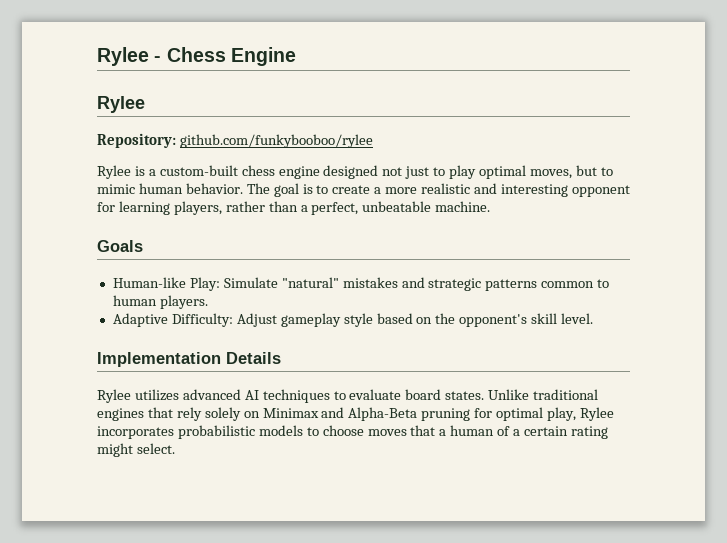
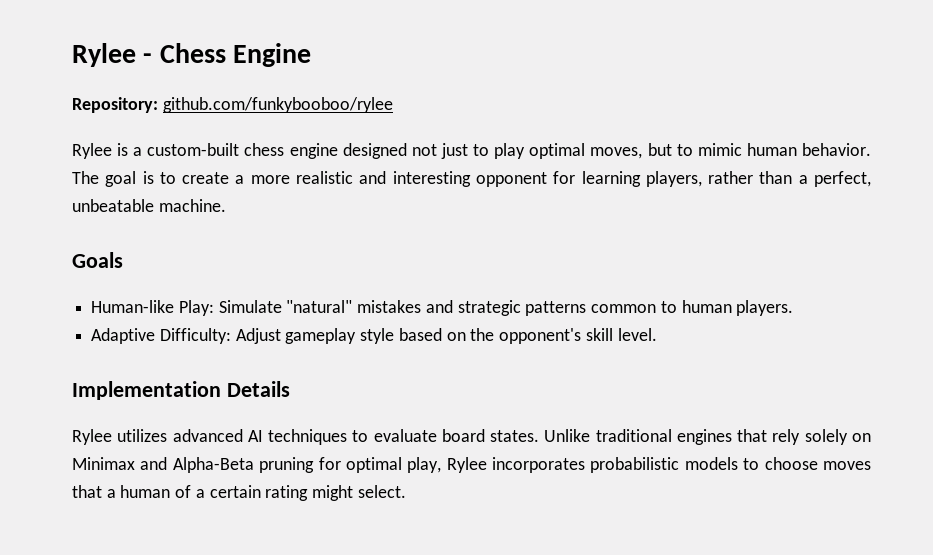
  Rylee - Chess Engine
- Rylee

